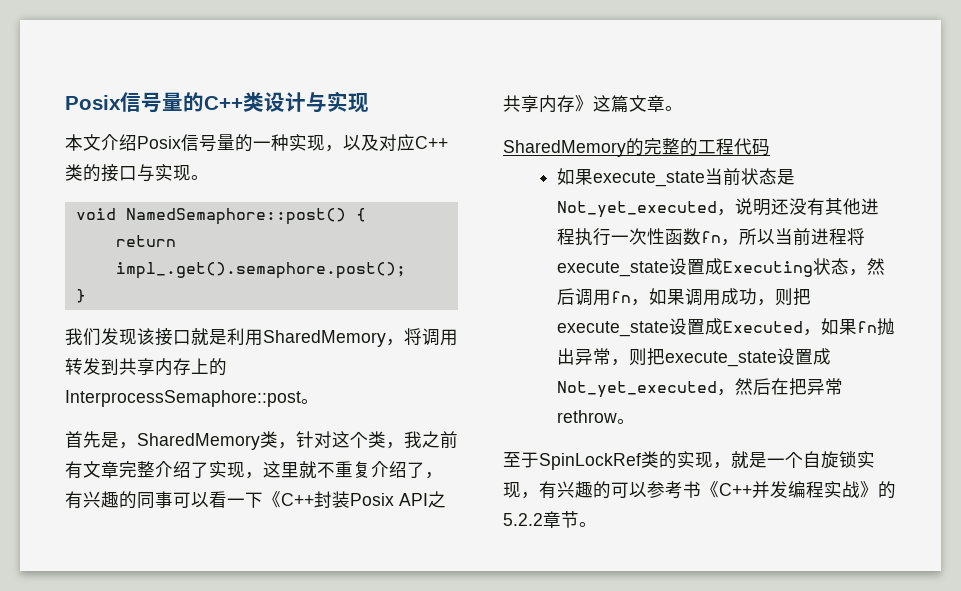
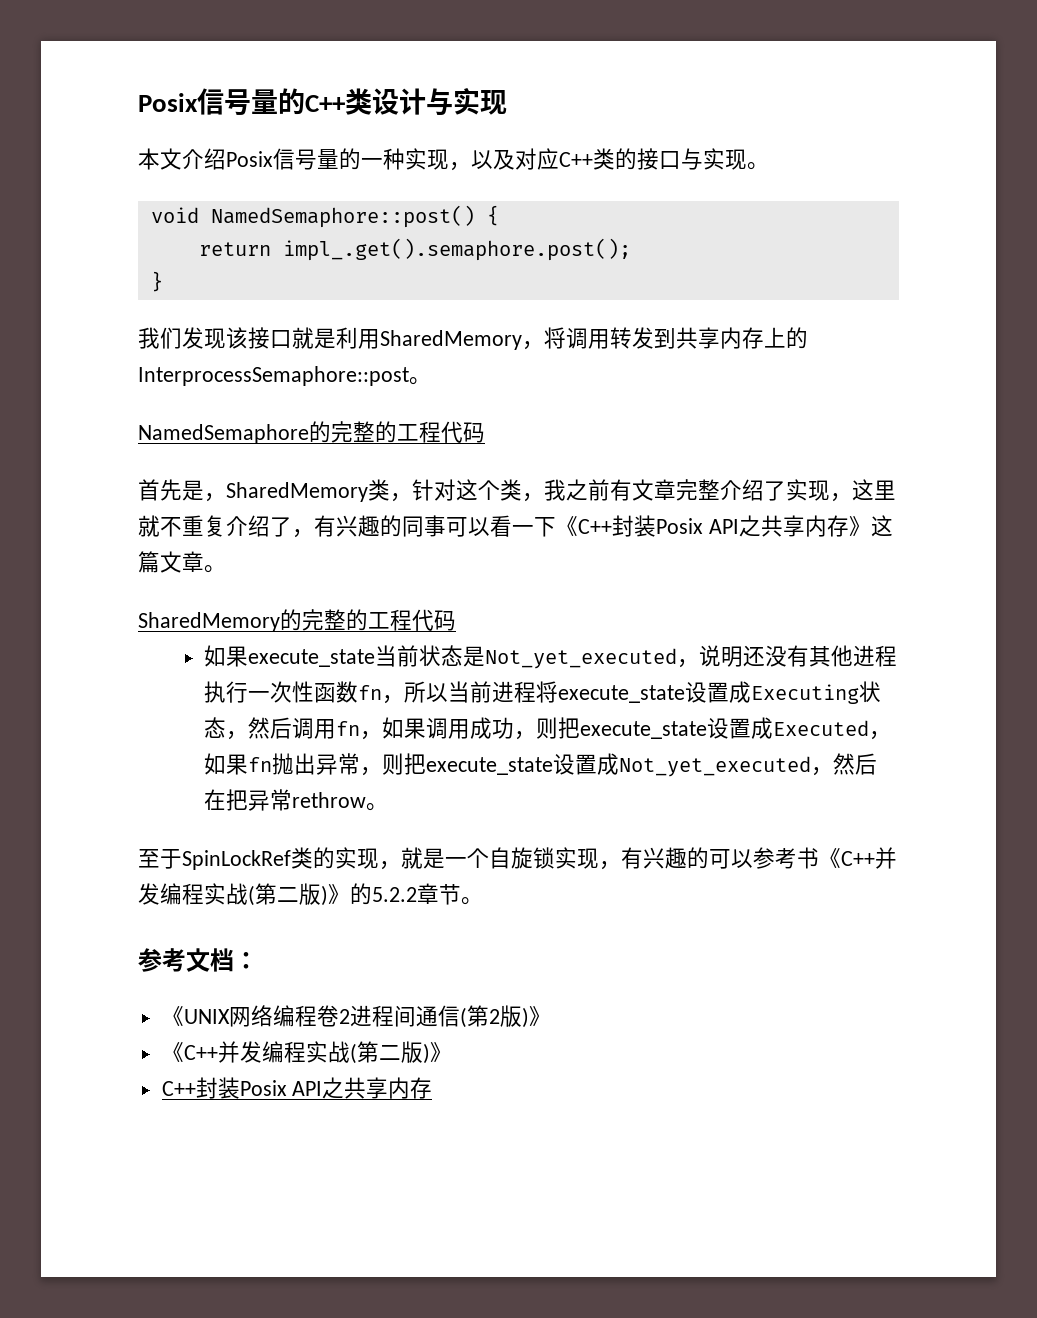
+ NamedSemaphore的完整的工程代码
- 至于SpinLockRef类的实现，就是一个自旋锁实现，有兴趣的可以参考书《C++并发编程实战》的5.2.2章节。
+ 至于SpinLockRef类的实现，就是一个自旋锁实现，有兴趣的可以参考书《C++并发编程实战(第二版)》的5.2.2章节。
+ 参考文档：
+ 《UNIX网络编程卷2进程间通信(第2版)》
+ 《C++并发编程实战(第二版)》
+ C++封装Posix API之共享内存

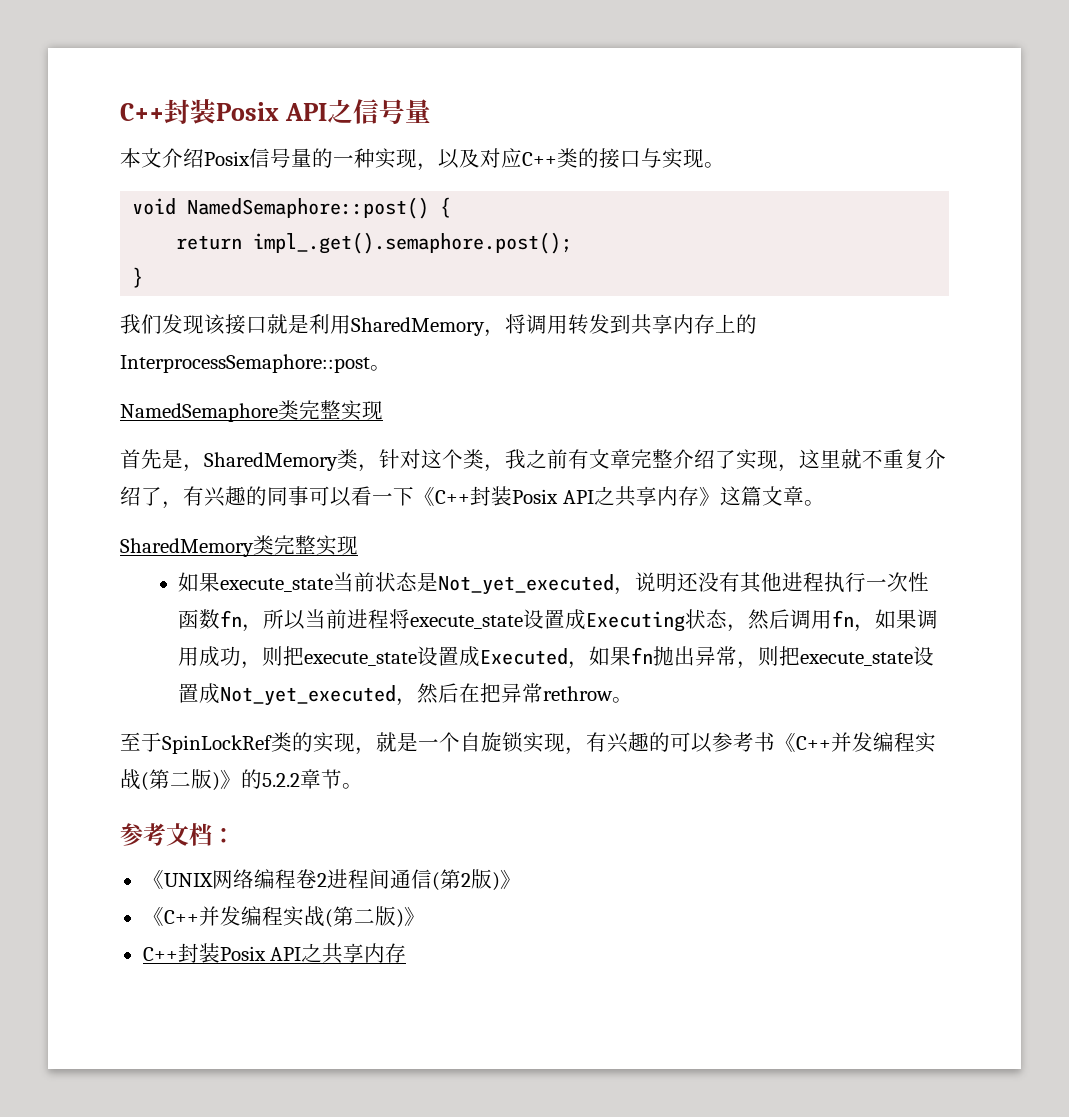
- Posix信号量的C++类设计与实现
+ C++封装Posix API之信号量
- NamedSemaphore的完整的工程代码
+ NamedSemaphore类完整实现
- SharedMemory的完整的工程代码
+ SharedMemory类完整实现

